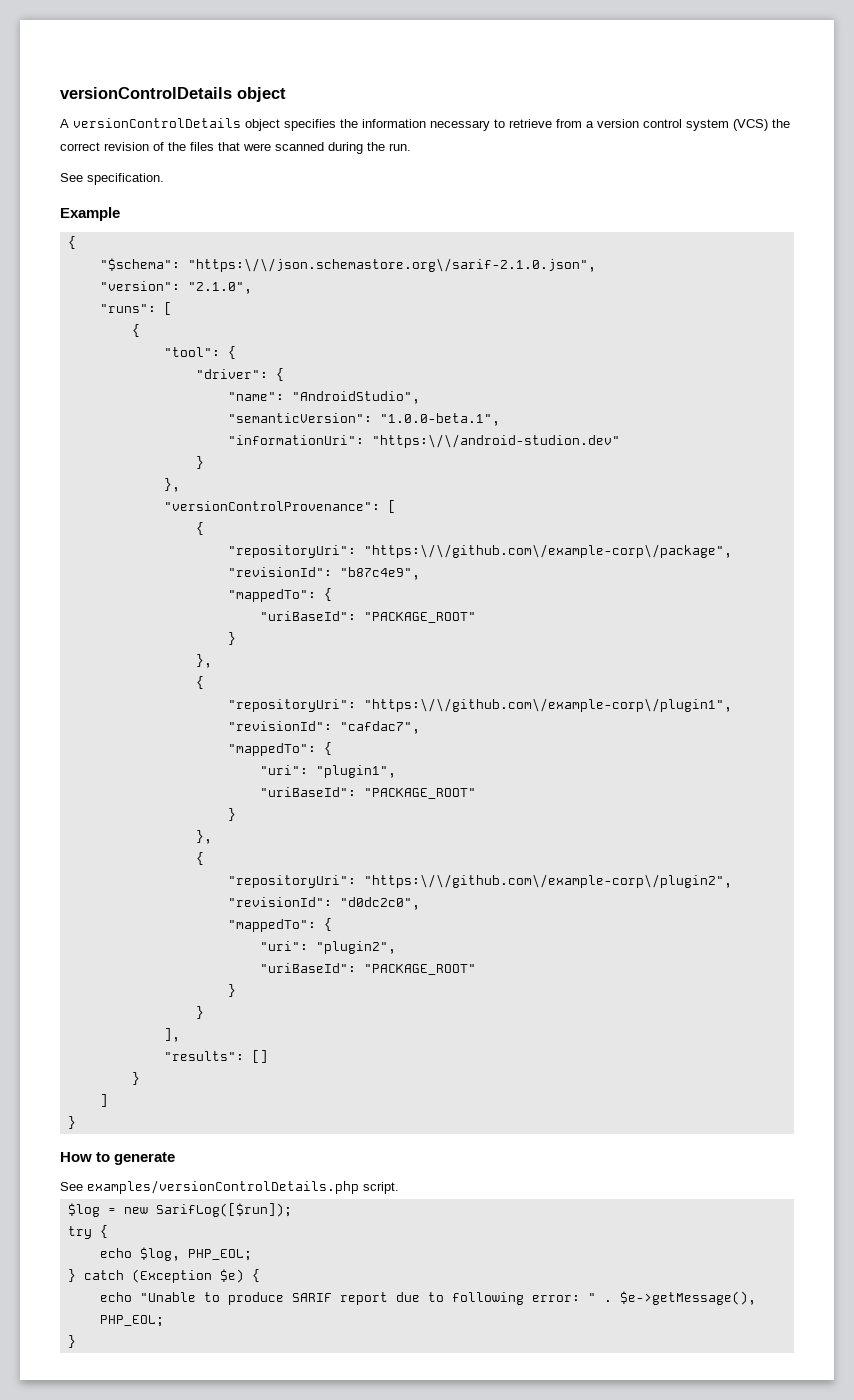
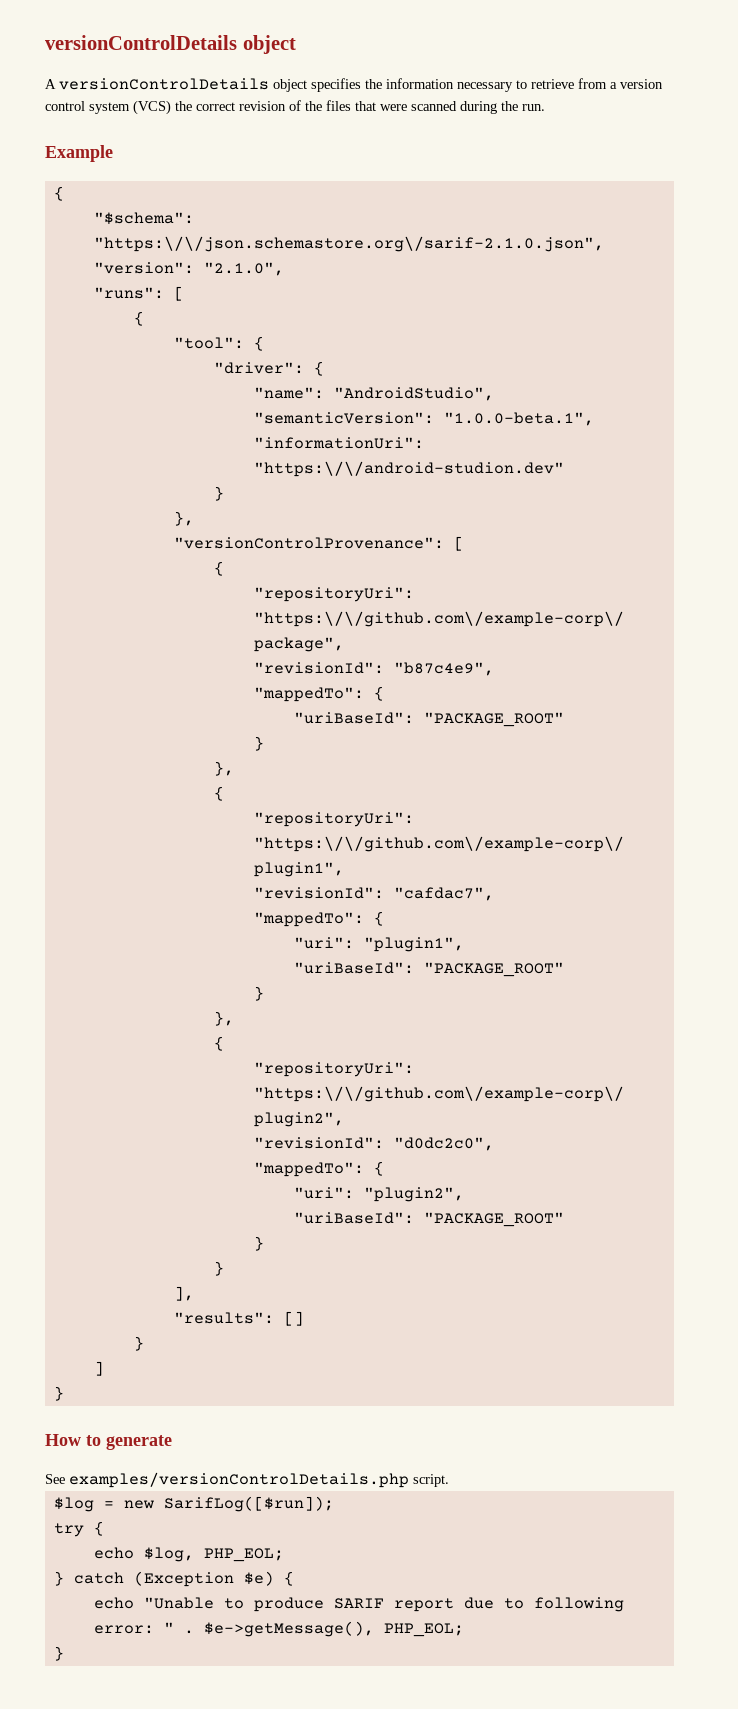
- See specification.

